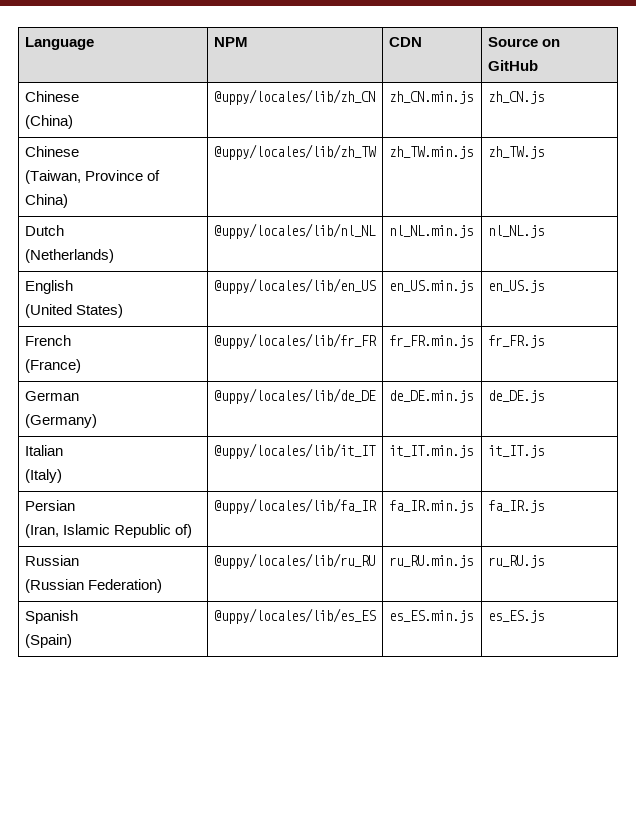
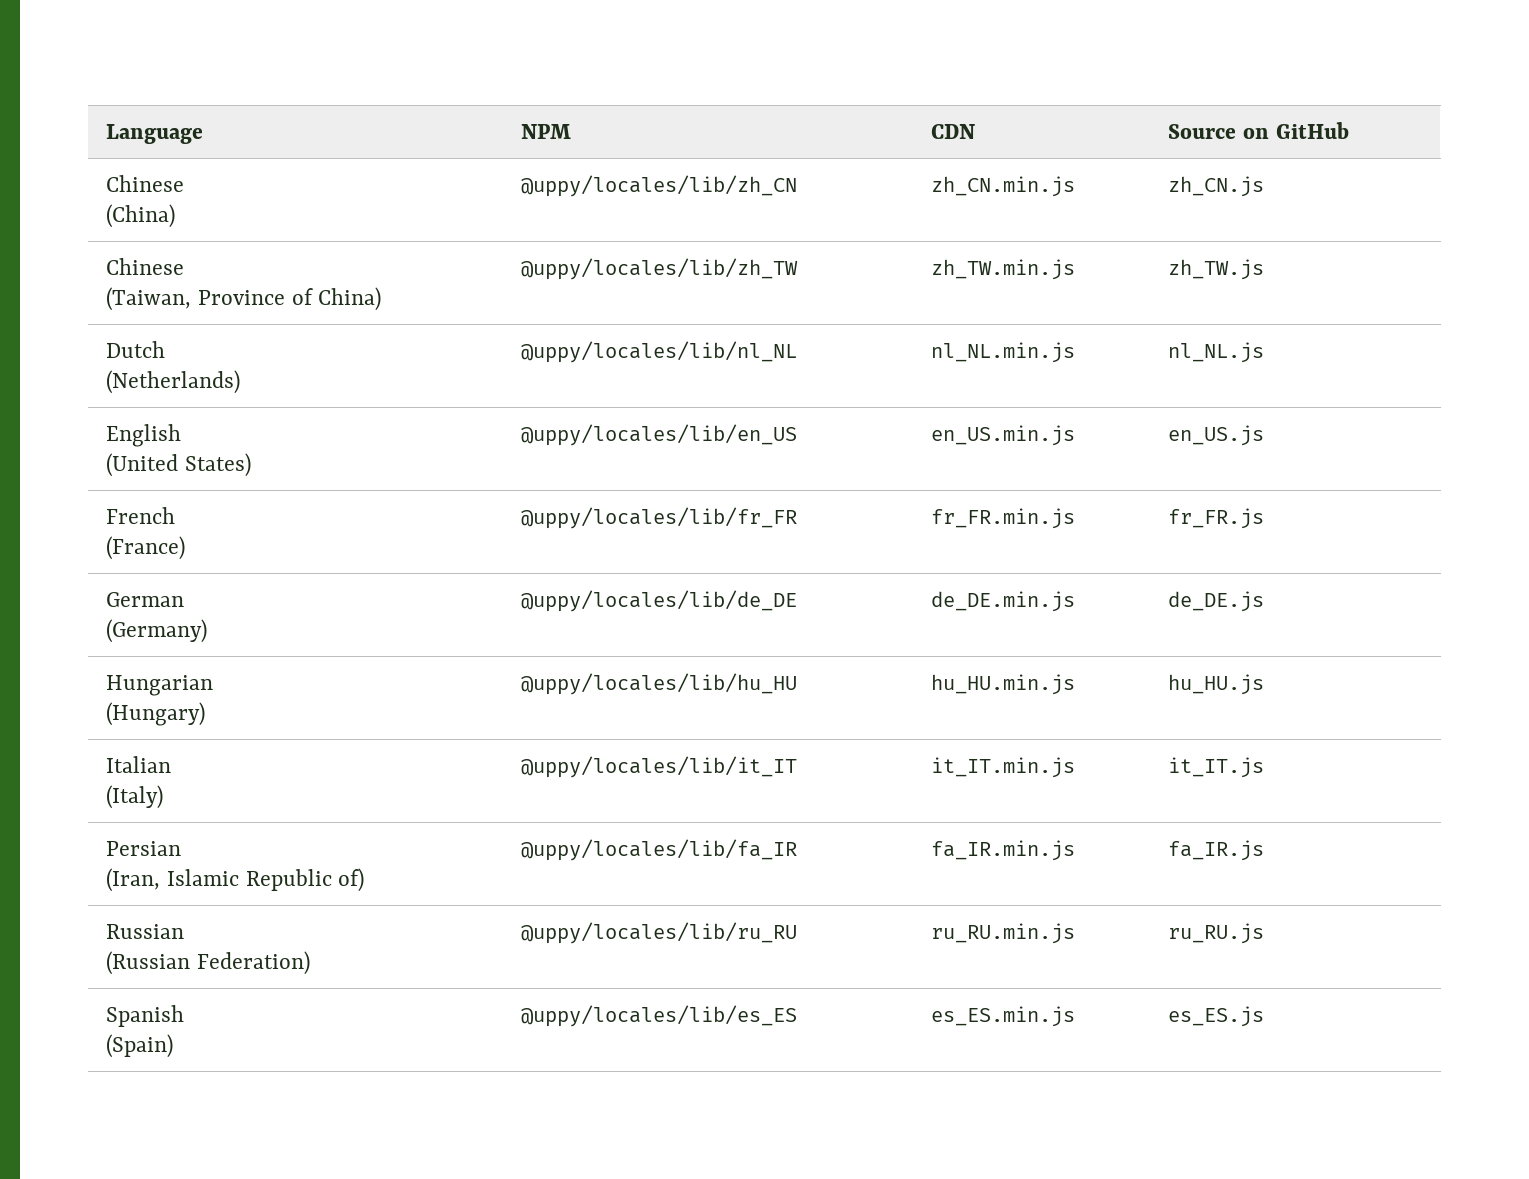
+ Hungarian
+ (Hungary) | @uppy/locales/lib/hu_HU | hu_HU.min.js | hu_HU.js

